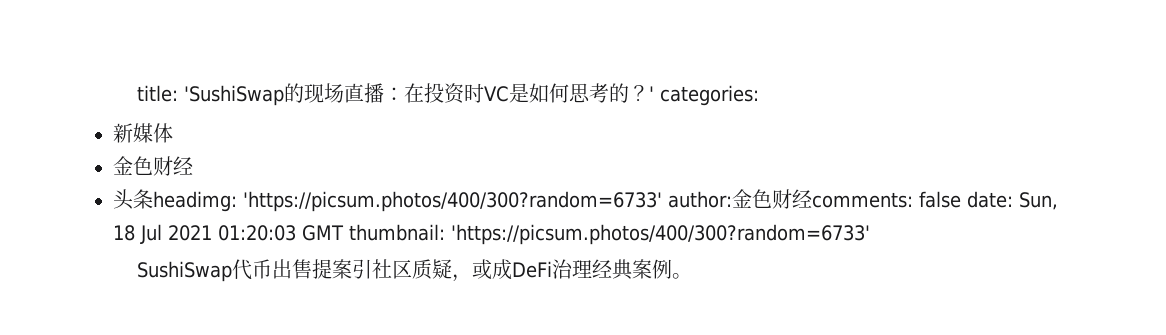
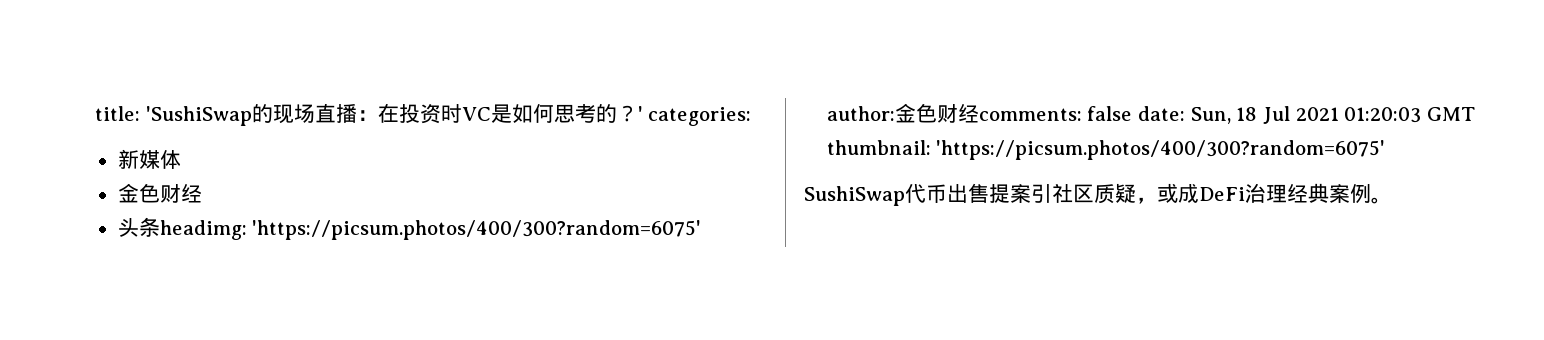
- 头条headimg: 'https://picsum.photos/400/300?random=6733' author:金色财经comments: false date: Sun, 18 Jul 2021 01:20:03 GMT thumbnail: 'https://picsum.photos/400/300?random=6733'
+ 头条headimg: 'https://picsum.photos/400/300?random=6075' author:金色财经comments: false date: Sun, 18 Jul 2021 01:20:03 GMT thumbnail: 'https://picsum.photos/400/300?random=6075'

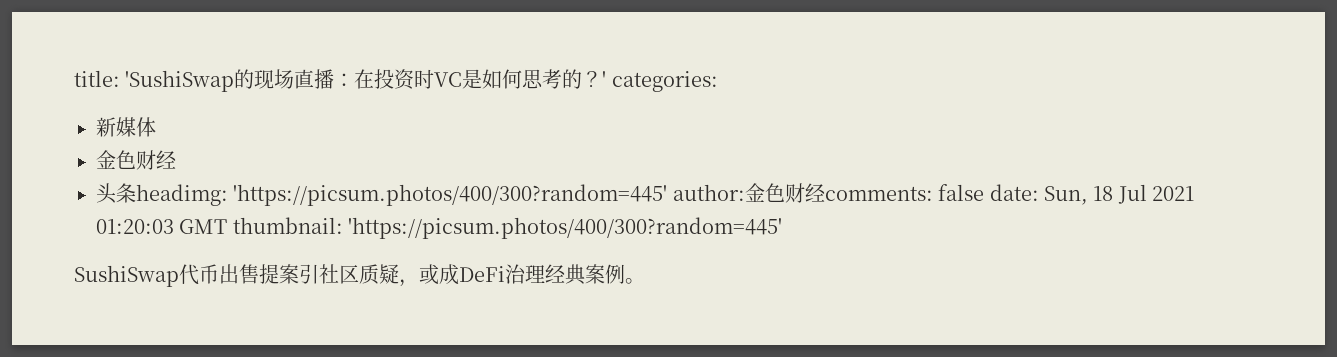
- 头条headimg: 'https://picsum.photos/400/300?random=6075' author:金色财经comments: false date: Sun, 18 Jul 2021 01:20:03 GMT thumbnail: 'https://picsum.photos/400/300?random=6075'
+ 头条headimg: 'https://picsum.photos/400/300?random=445' author:金色财经comments: false date: Sun, 18 Jul 2021 01:20:03 GMT thumbnail: 'https://picsum.photos/400/300?random=445'

